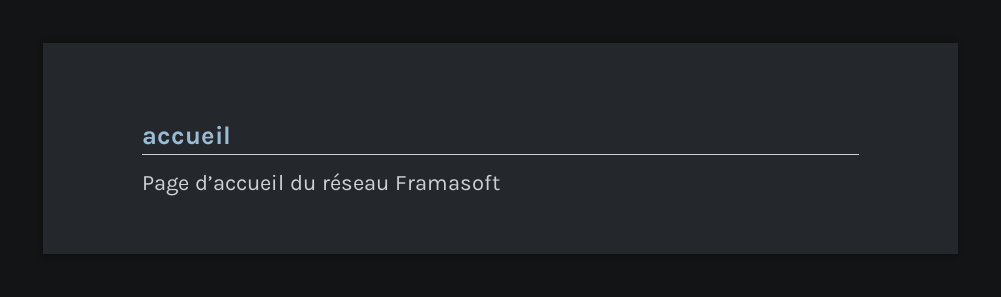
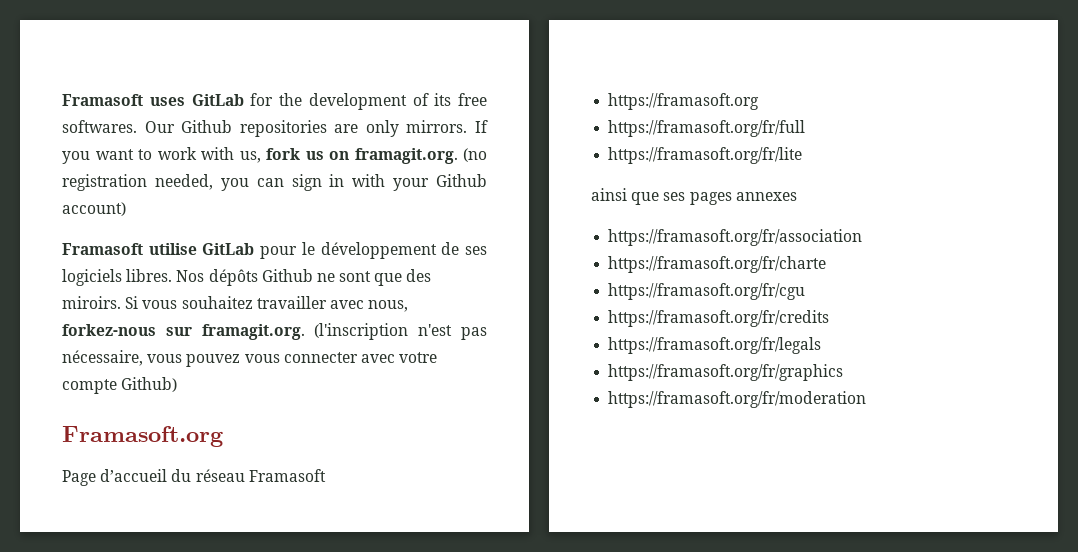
- accueil
+ Framasoft uses GitLab for the development of its free softwares. Our Github repositories are only mirrors. If you want to work with us, fork us on framagit.org. (no registration needed, you can sign in with your Github account)
+ Framasoft utilise GitLab pour le développement de ses logiciels libres. Nos dépôts Github ne sont que des miroirs. Si vous souhaitez travailler avec nous, forkez-nous sur framagit.org. (l'inscription n'est pas nécessaire, vous pouvez vous connecter avec votre compte Github)
+ Framasoft.org
+ https://framasoft.org
+ https://framasoft.org/fr/full
+ https://framasoft.org/fr/lite
+ ainsi que ses pages annexes
+ https://framasoft.org/fr/association
+ https://framasoft.org/fr/charte
+ https://framasoft.org/fr/cgu
+ https://framasoft.org/fr/credits
+ https://framasoft.org/fr/legals
+ https://framasoft.org/fr/graphics
+ https://framasoft.org/fr/moderation

